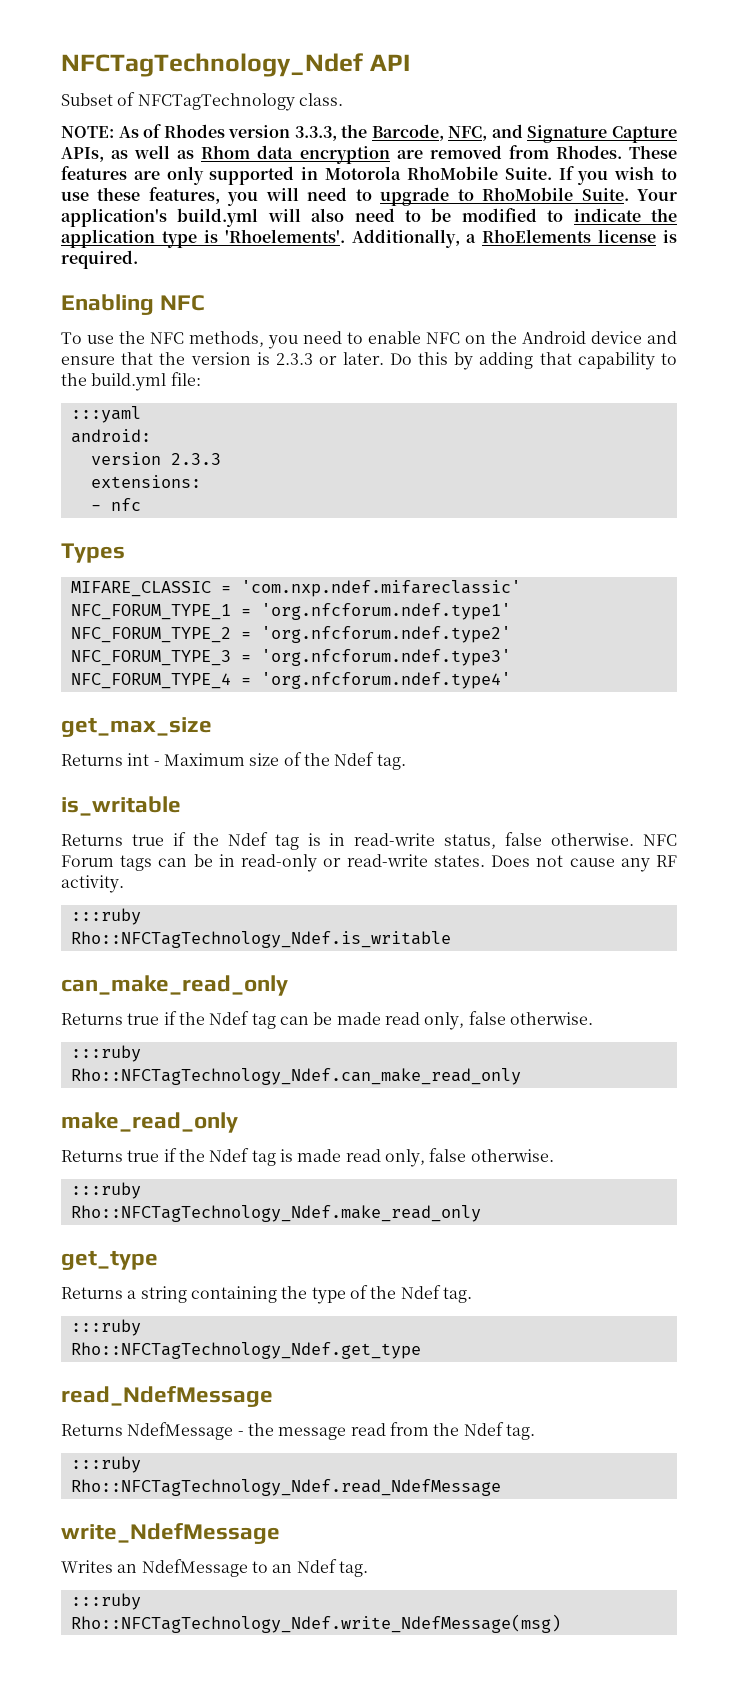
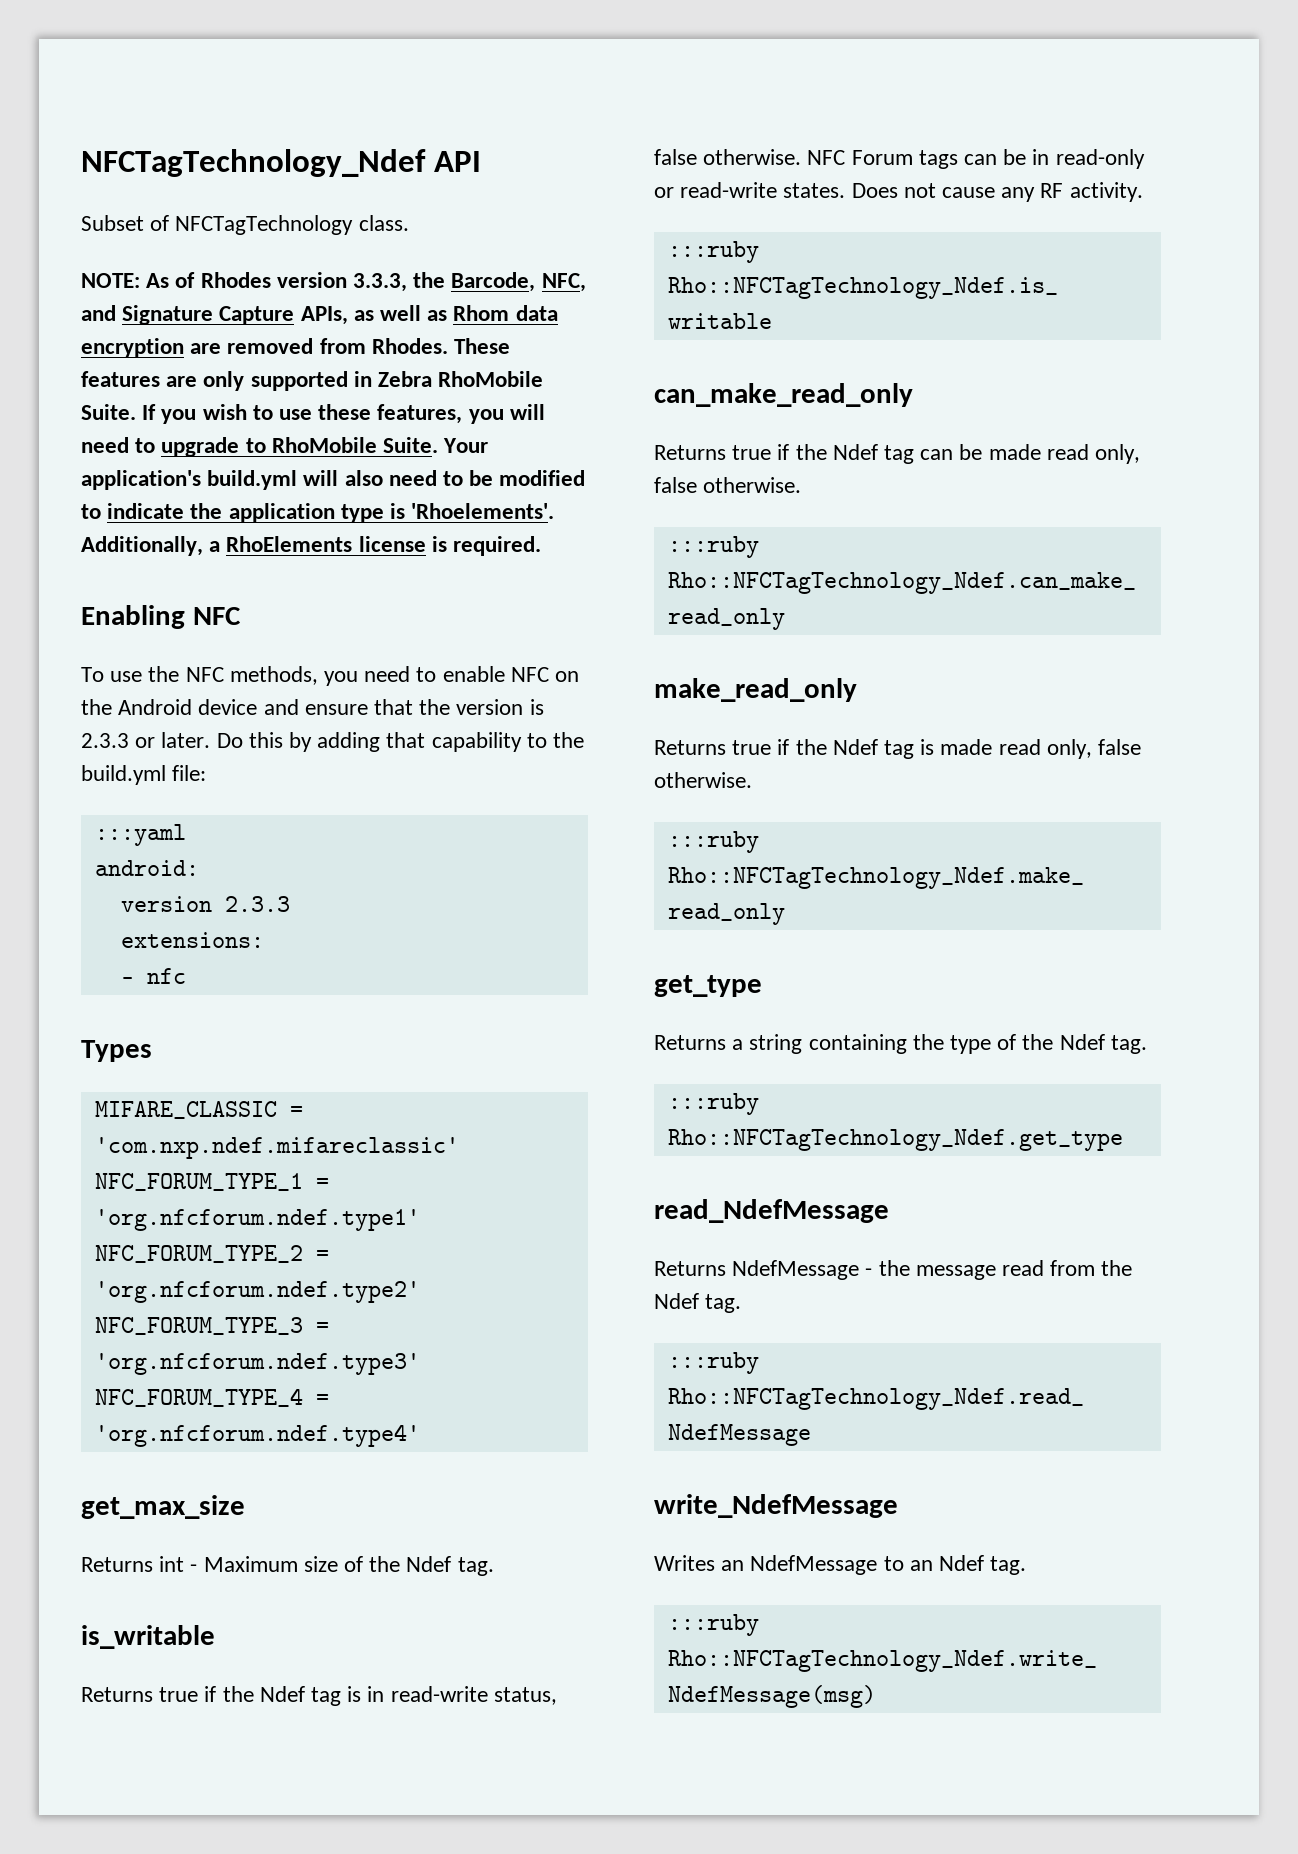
- These features are only supported in Motorola RhoMobile Suite.
+ These features are only supported in Zebra RhoMobile Suite.

